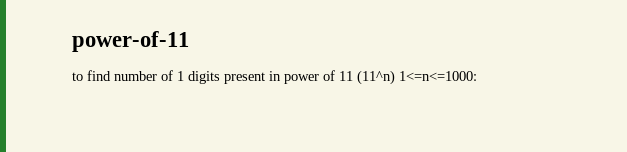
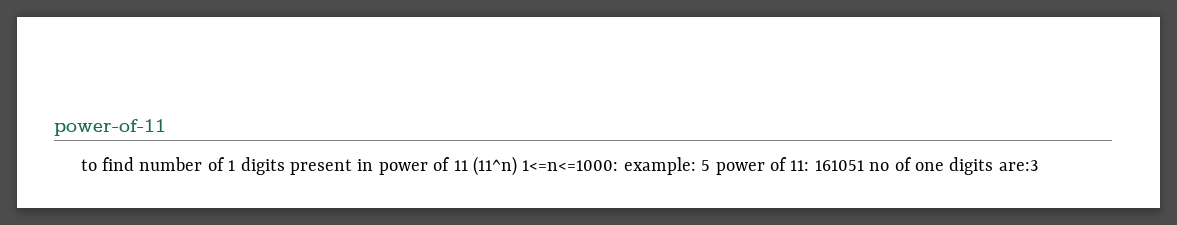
- to find number of 1 digits present in power of 11 (11^n) 1<=n<=1000:
+ to find number of 1 digits present in power of 11 (11^n) 1<=n<=1000: example: 5 power of 11: 161051 no of one digits are:3

